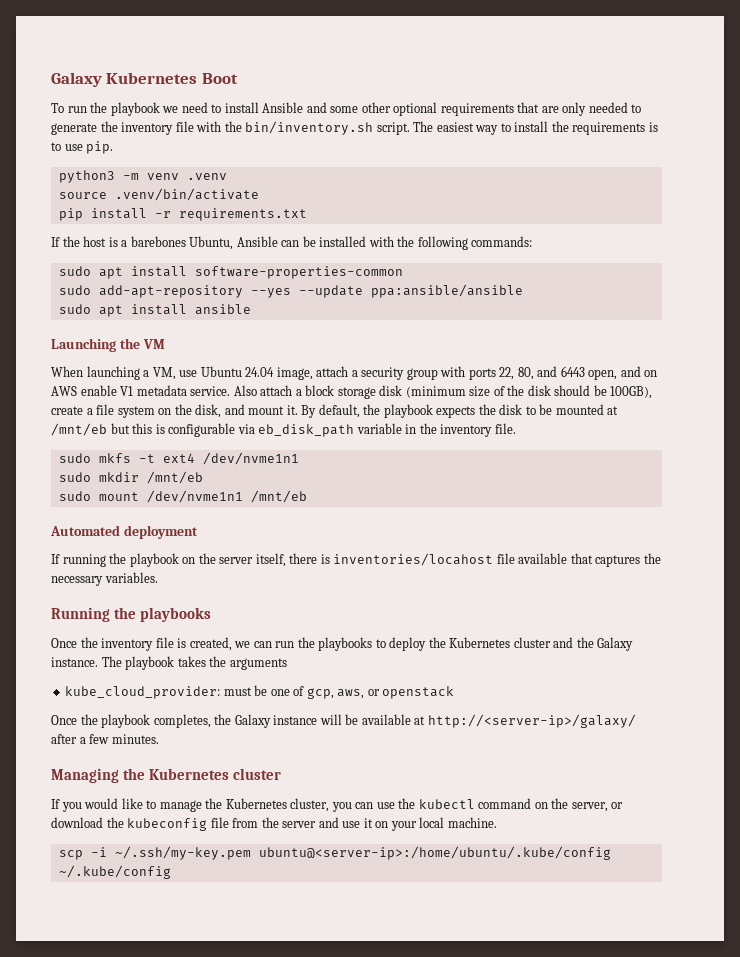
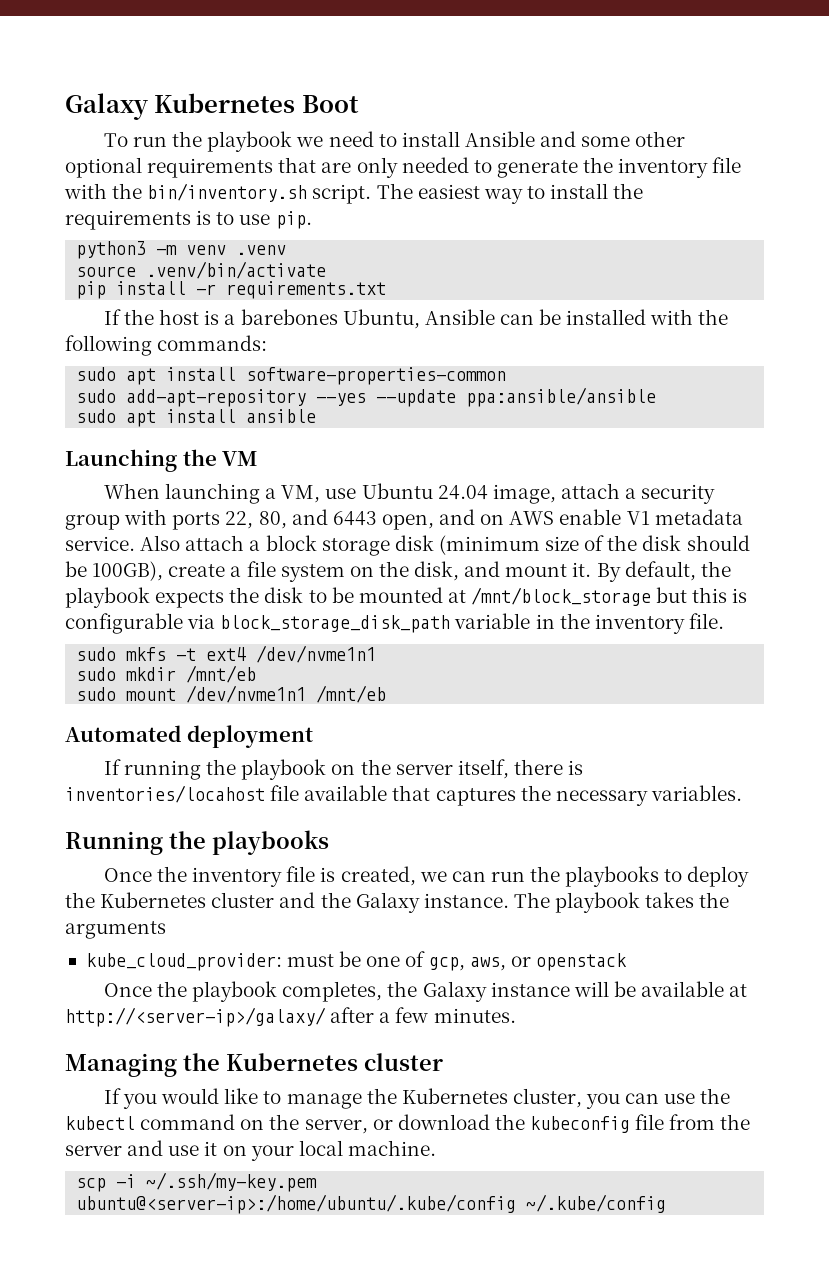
- By default, the playbook expects the disk to be mounted at /mnt/eb but this is configurable via eb_disk_path variable in the inventory file.
+ By default, the playbook expects the disk to be mounted at /mnt/block_storage but this is configurable via block_storage_disk_path variable in the inventory file.

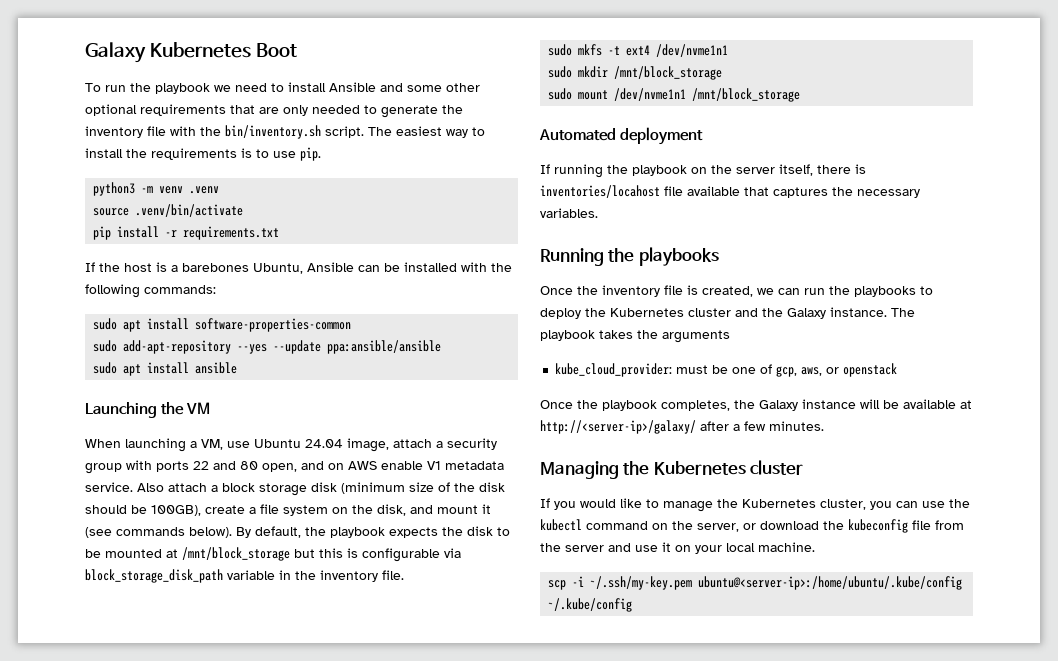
- When launching a VM, use Ubuntu 24.04 image, attach a security group with ports 22, 80, and 6443 open, and on AWS enable V1 metadata service.
+ When launching a VM, use Ubuntu 24.04 image, attach a security group with ports 22 and 80 open, and on AWS enable V1 metadata service.
- Also attach a block storage disk (minimum size of the disk should be 100GB), create a file system on the disk, and mount it.
+ Also attach a block storage disk (minimum size of the disk should be 100GB), create a file system on the disk, and mount it (see commands below).
- sudo mkdir /mnt/eb
+ sudo mkdir /mnt/block_storage
- sudo mount /dev/nvme1n1 /mnt/eb
+ sudo mount /dev/nvme1n1 /mnt/block_storage

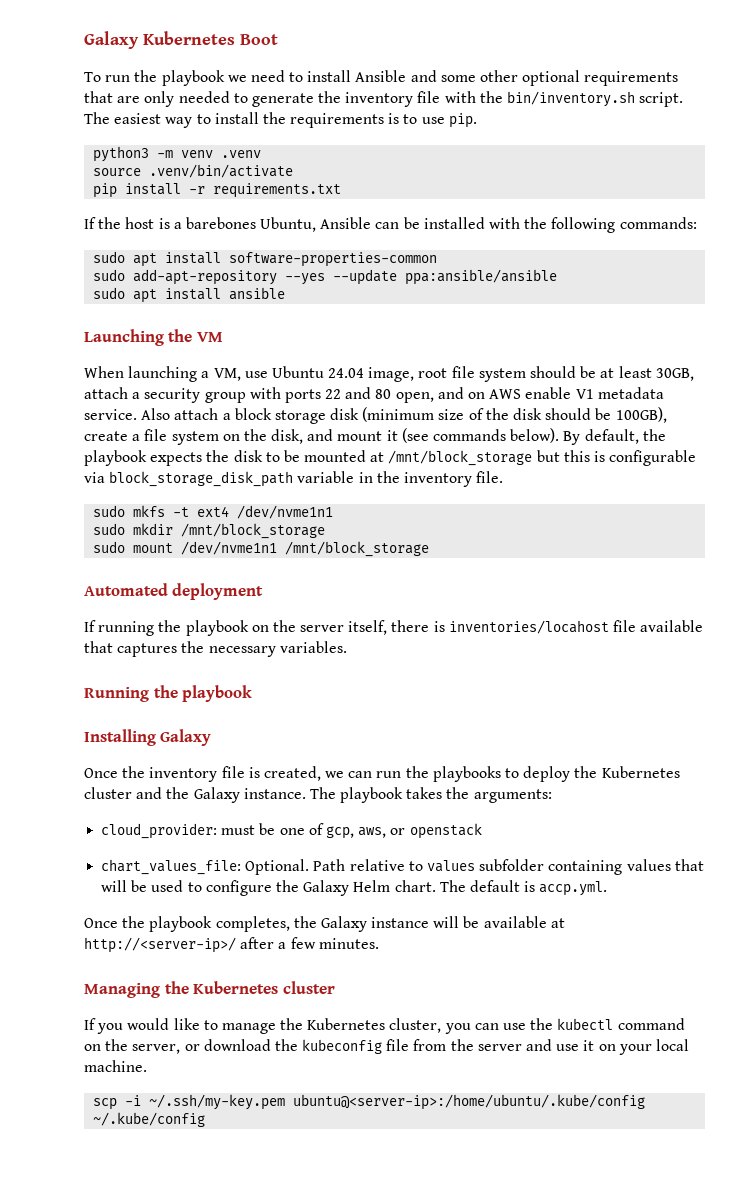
- When launching a VM, use Ubuntu 24.04 image, attach a security group with ports 22 and 80 open, and on AWS enable V1 metadata service.
+ When launching a VM, use Ubuntu 24.04 image, root file system should be at least 30GB, attach a security group with ports 22 and 80 open, and on AWS enable V1 metadata service.
- Running the playbooks
+ Running the playbook
+ Installing Galaxy
- The playbook takes the arguments
- kube_cloud_provider: must be one of gcp, aws, or openstack
+ The playbook takes the arguments:
+ cloud_provider: must be one of gcp, aws, or openstack
+ chart_values_file: Optional. Path relative to values subfolder containing values that will be used to configure the Galaxy Helm chart. The default is accp.yml.
- Once the playbook completes, the Galaxy instance will be available at http://<server-ip>/galaxy/ after a few minutes.
+ Once the playbook completes, the Galaxy instance will be available at http://<server-ip>/ after a few minutes.

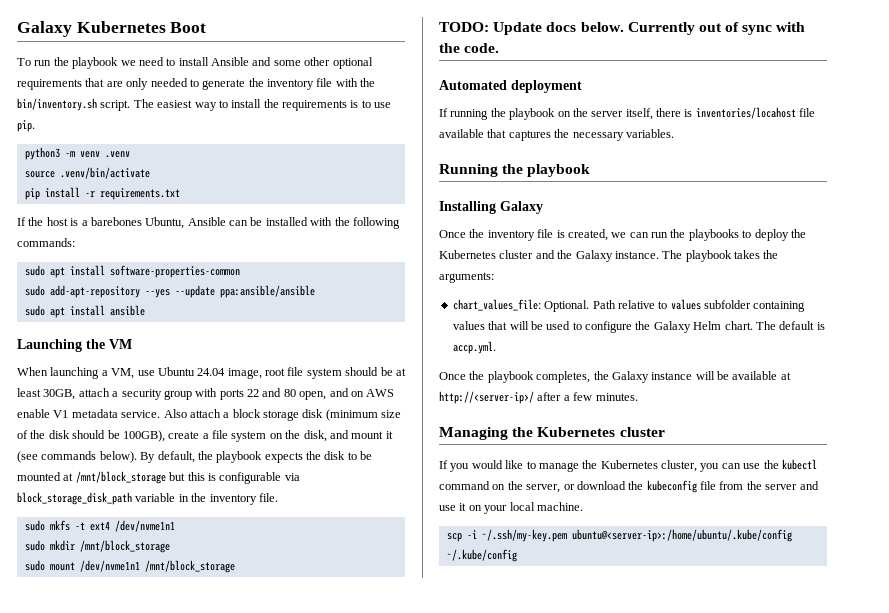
+ TODO: Update docs below. Currently out of sync with the code.
- cloud_provider: must be one of gcp, aws, or openstack

